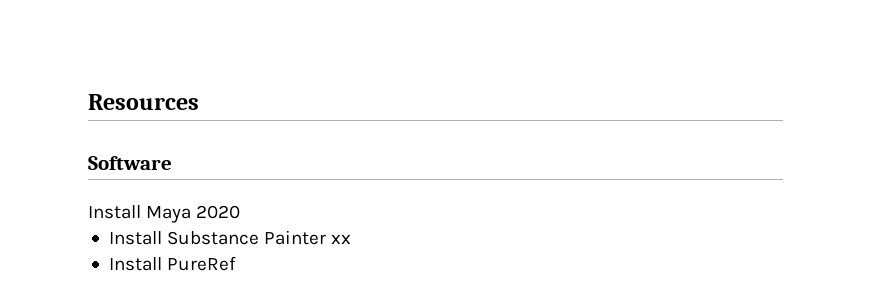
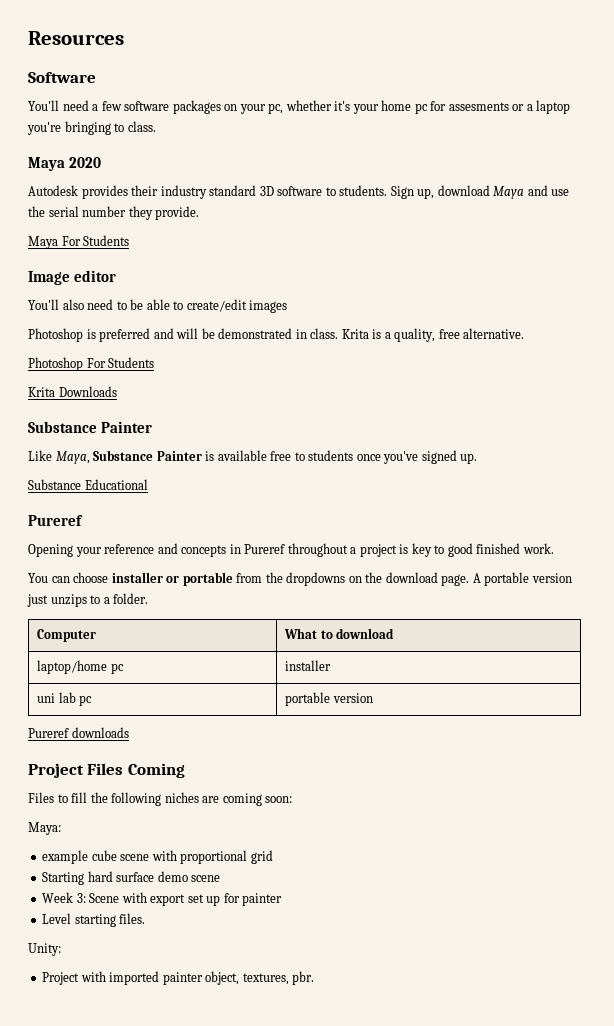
- Install Maya 2020
- Install Substance Painter xx
- Install PureRef
+ You'll need a few software packages on your pc, whether it's your home pc for assesments or a laptop you're bringing to class.
+ Maya 2020
+ Autodesk provides their industry standard 3D software to students. Sign up, download Maya and use the serial number they provide.
+ Maya For Students
+ Image editor
+ You'll also need to be able to create/edit images
+ Photoshop is preferred and will be demonstrated in class. Krita is a quality, free alternative.
+ Photoshop For Students
+ Krita Downloads
+ Substance Painter
+ Like Maya, Substance Painter is available free to students once you've signed up.
+ Substance Educational
+ Pureref
+ Opening your reference and concepts in Pureref throughout a project is key to good finished work.
+ You can choose installer or portable from the dropdowns on the download page. A portable version just unzips to a folder.
+ Computer | What to download
+ laptop/home pc | installer
+ uni lab pc | portable version
+ Pureref downloads
+ Project Files Coming
+ Files to fill the following niches are coming soon:
+ Maya:
+ example cube scene with proportional grid
+ Starting hard surface demo scene
+ Week 3: Scene with export set up for painter
+ Level starting files.
+ Unity:
+ Project with imported painter object, textures, pbr.

